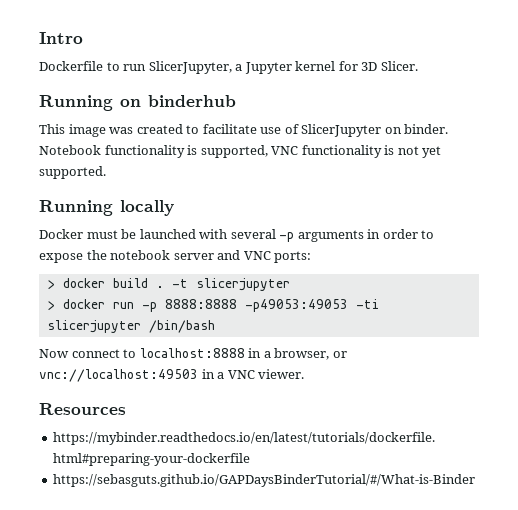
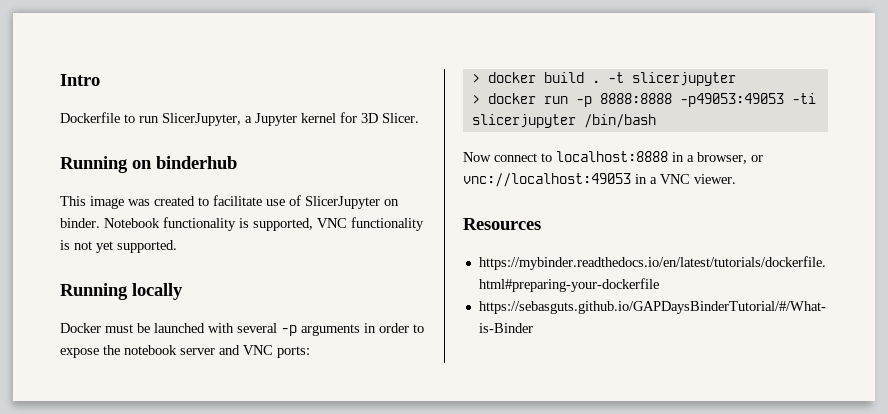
- Now connect to localhost:8888 in a browser, or vnc://localhost:49503 in a VNC viewer.
+ Now connect to localhost:8888 in a browser, or vnc://localhost:49053 in a VNC viewer.

